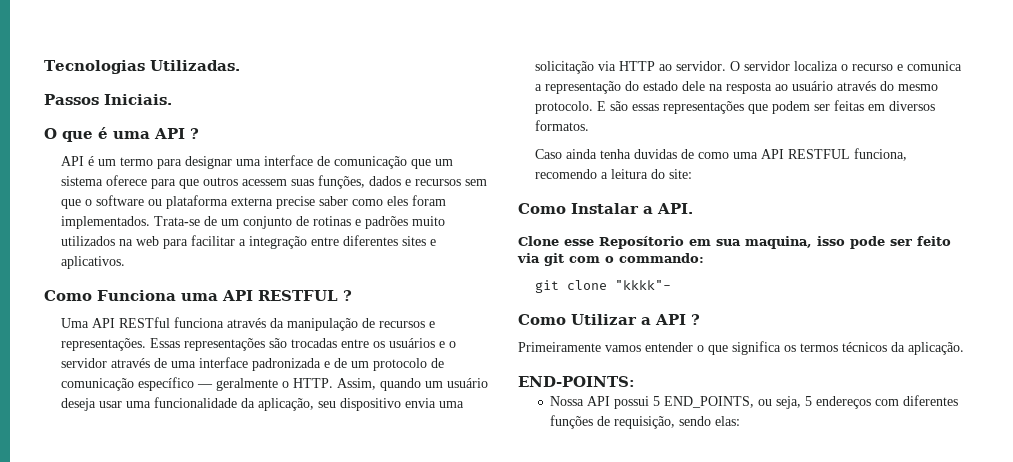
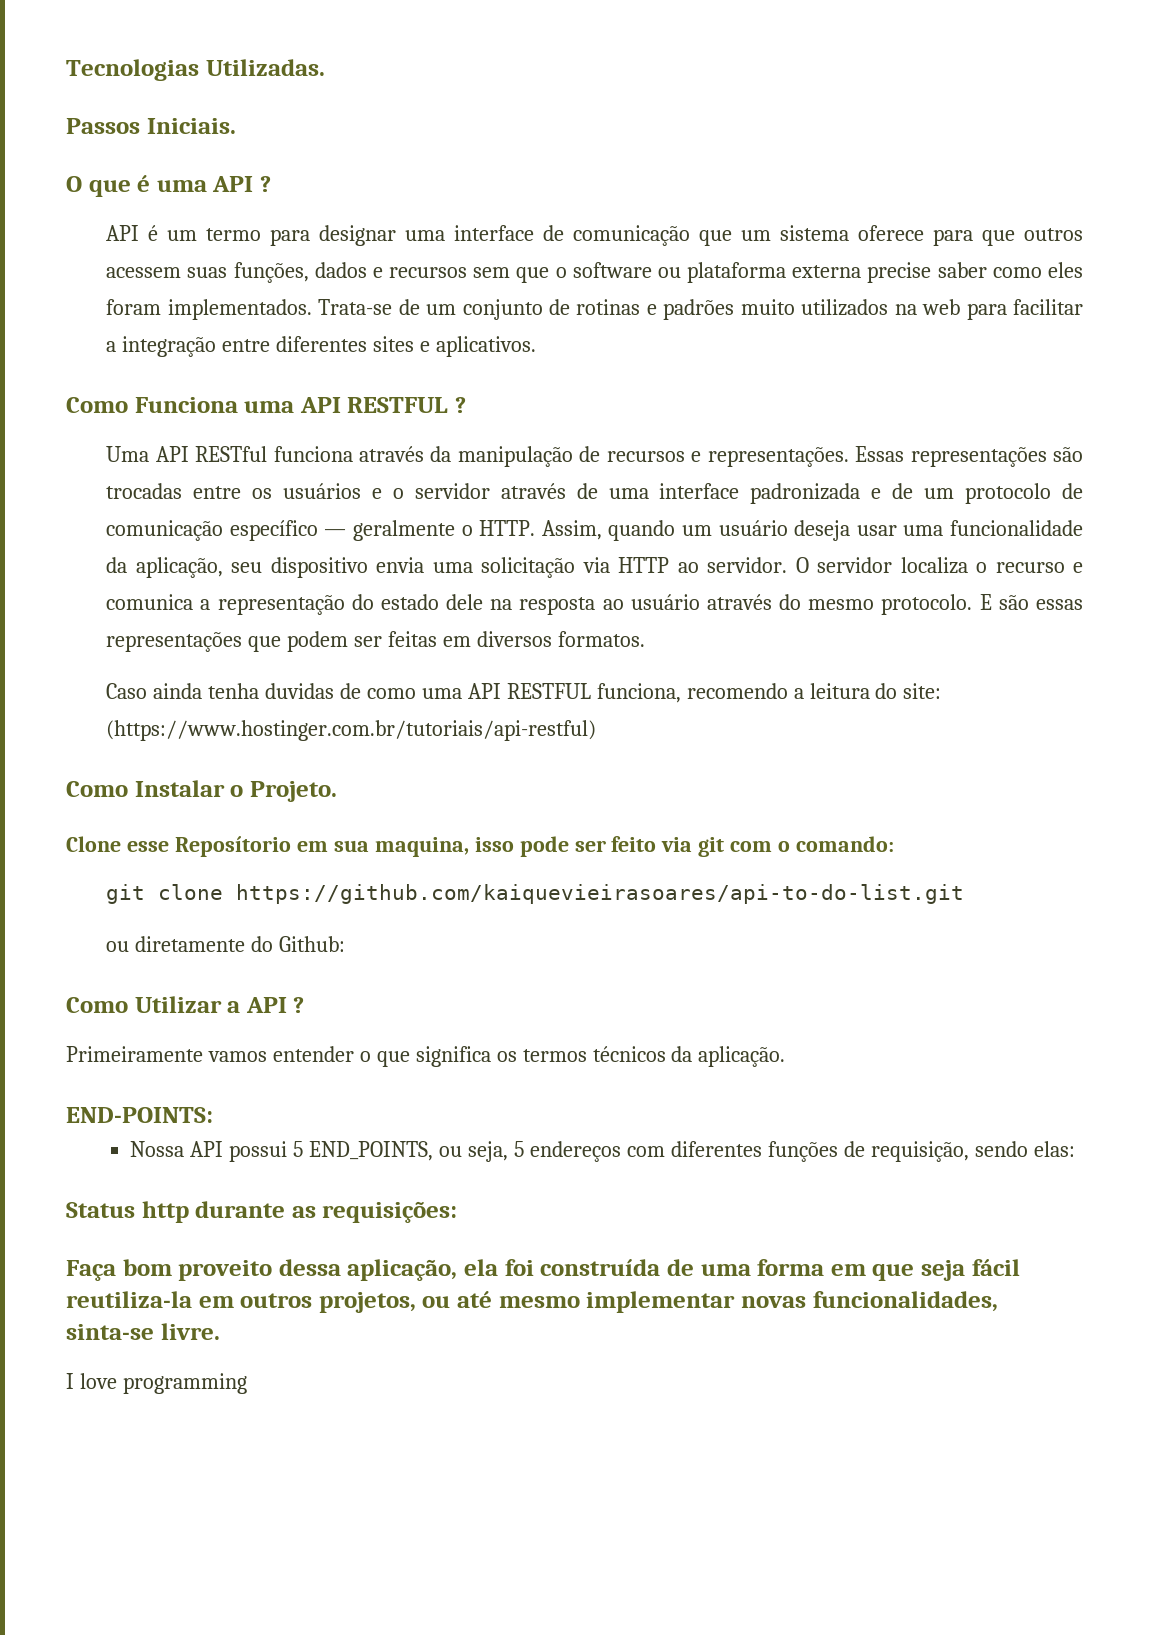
- Caso ainda tenha duvidas de como uma API RESTFUL funciona, recomendo a leitura do site:
+ Caso ainda tenha duvidas de como uma API RESTFUL funciona, recomendo a leitura do site: (https://www.hostinger.com.br/tutoriais/api-restful)
- Como Instalar a API.
+ Como Instalar o Projeto.
- Clone esse Reposítorio em sua maquina, isso pode ser feito via git com o commando:
+ Clone esse Reposítorio em sua maquina, isso pode ser feito via git com o comando:
- git clone "kkkk"-
+ git clone https://github.com/kaiquevieirasoares/api-to-do-list.git
+ ou diretamente do Github:
+ Status http durante as requisições:
+ Faça bom proveito dessa aplicação, ela foi construída de uma forma em que seja fácil reutiliza-la em outros projetos, ou até mesmo implementar novas funcionalidades, sinta-se livre.
+ I love programming

